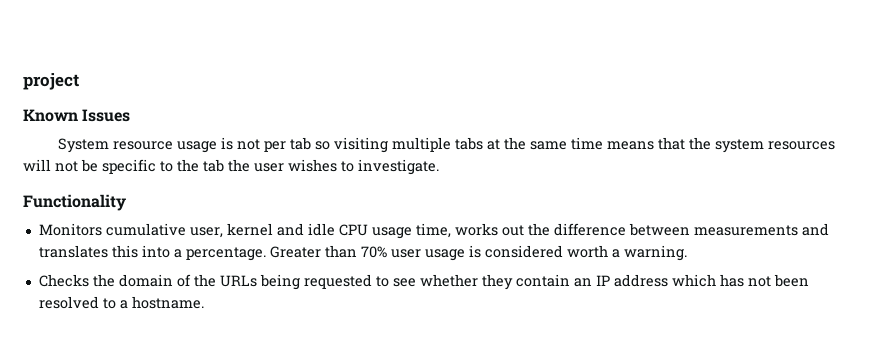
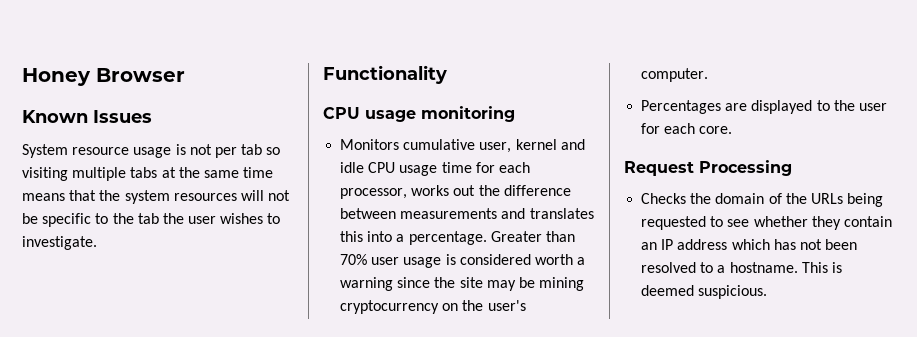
- project
+ Honey Browser
+ CPU usage monitoring
- Monitors cumulative user, kernel and idle CPU usage time, works out the difference between measurements and translates this into a percentage.
+ Monitors cumulative user, kernel and idle CPU usage time for each processor, works out the difference between measurements and translates this into a percentage.
- Greater than 70% user usage is considered worth a warning.
+ Greater than 70% user usage is considered worth a warning since the site may be mining cryptocurrency on the user's computer.
+ Percentages are displayed to the user for each core.
+ Request Processing
+ This is deemed suspicious.

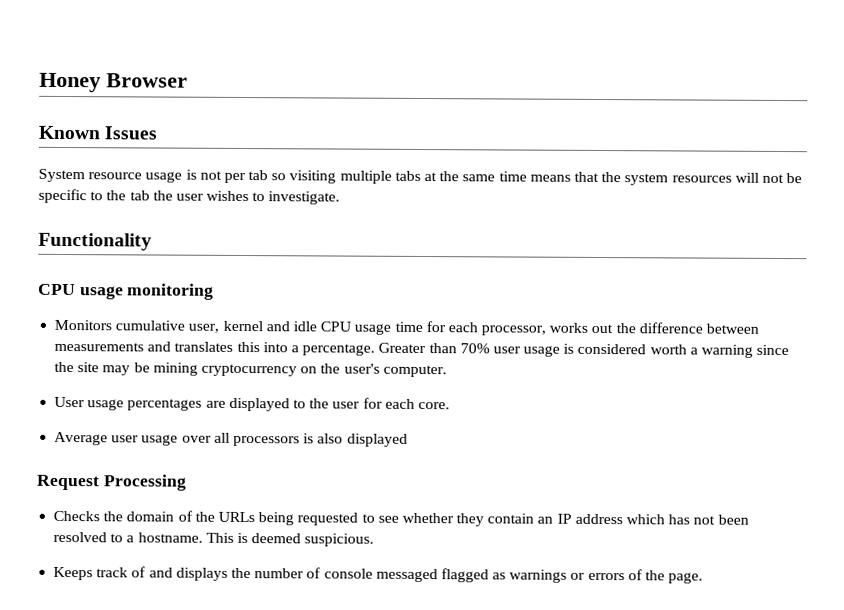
- Percentages are displayed to the user for each core.
+ User usage percentages are displayed to the user for each core.
+ Average user usage over all processors is also displayed
+ Keeps track of and displays the number of console messaged flagged as warnings or errors of the page.

